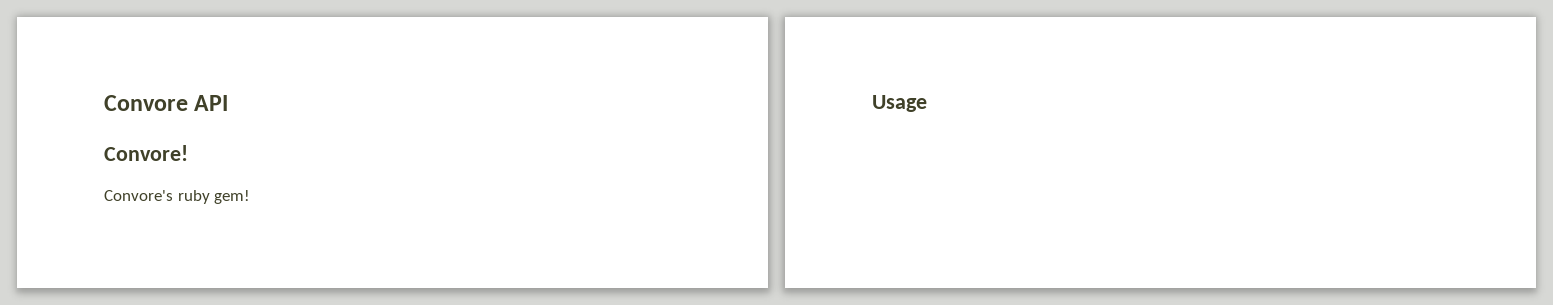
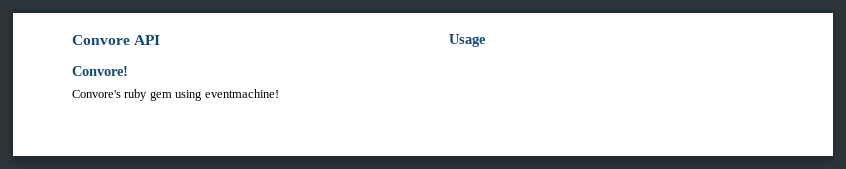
- Convore's ruby gem!
+ Convore's ruby gem using eventmachine!

